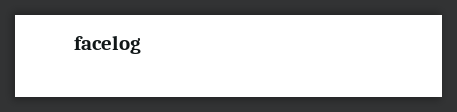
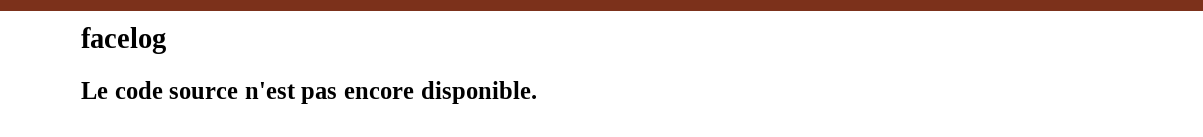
+ Le code source n'est pas encore disponible.

